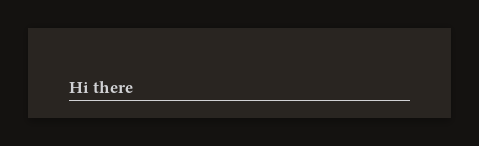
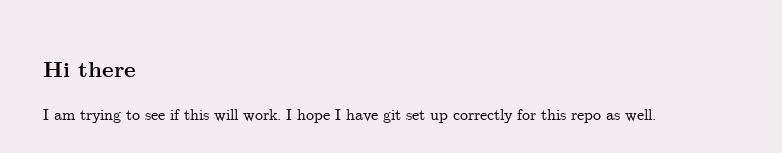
+ I am trying to see if this will work. I hope I have git set up correctly for this repo as well.

